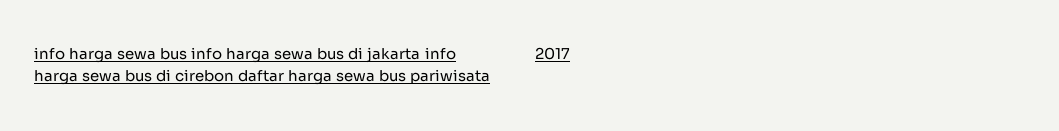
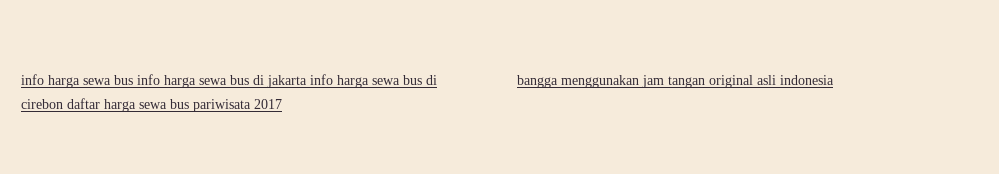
+ bangga menggunakan jam tangan original asli indonesia

